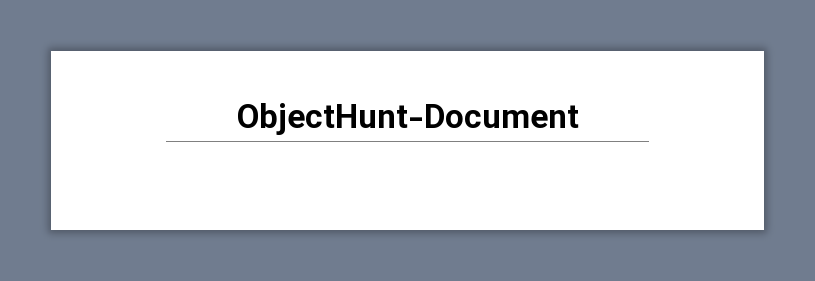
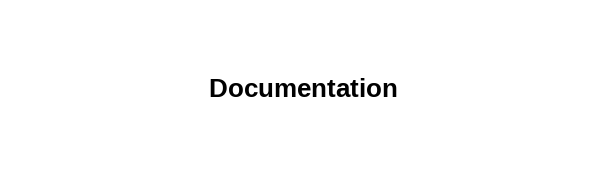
- ObjectHunt-Document
+ Documentation

